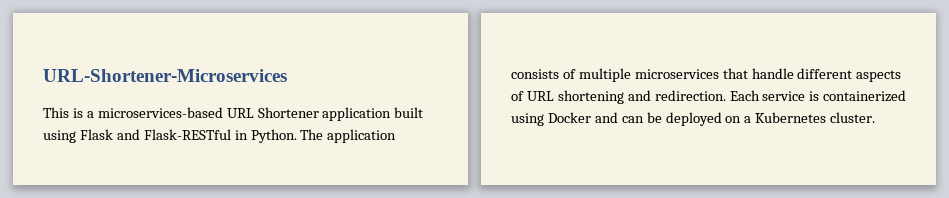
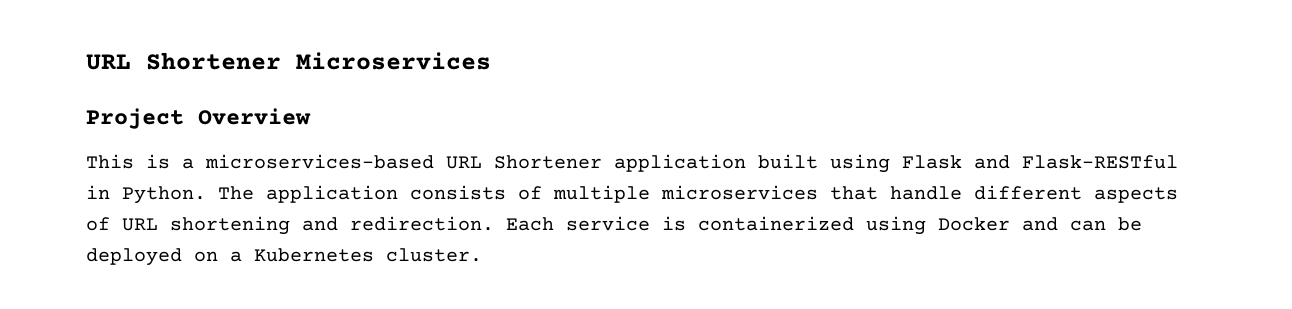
- URL-Shortener-Microservices
+ URL Shortener Microservices
+ Project Overview

